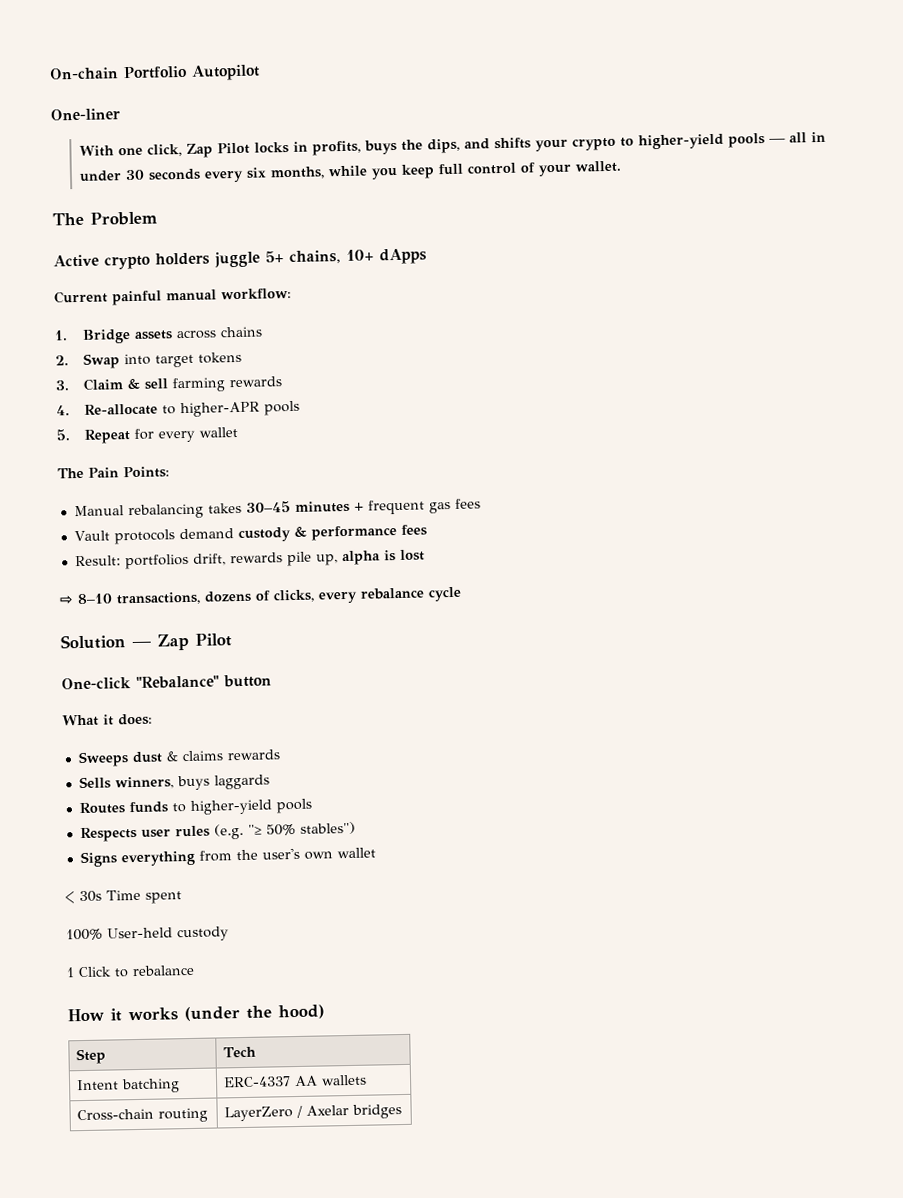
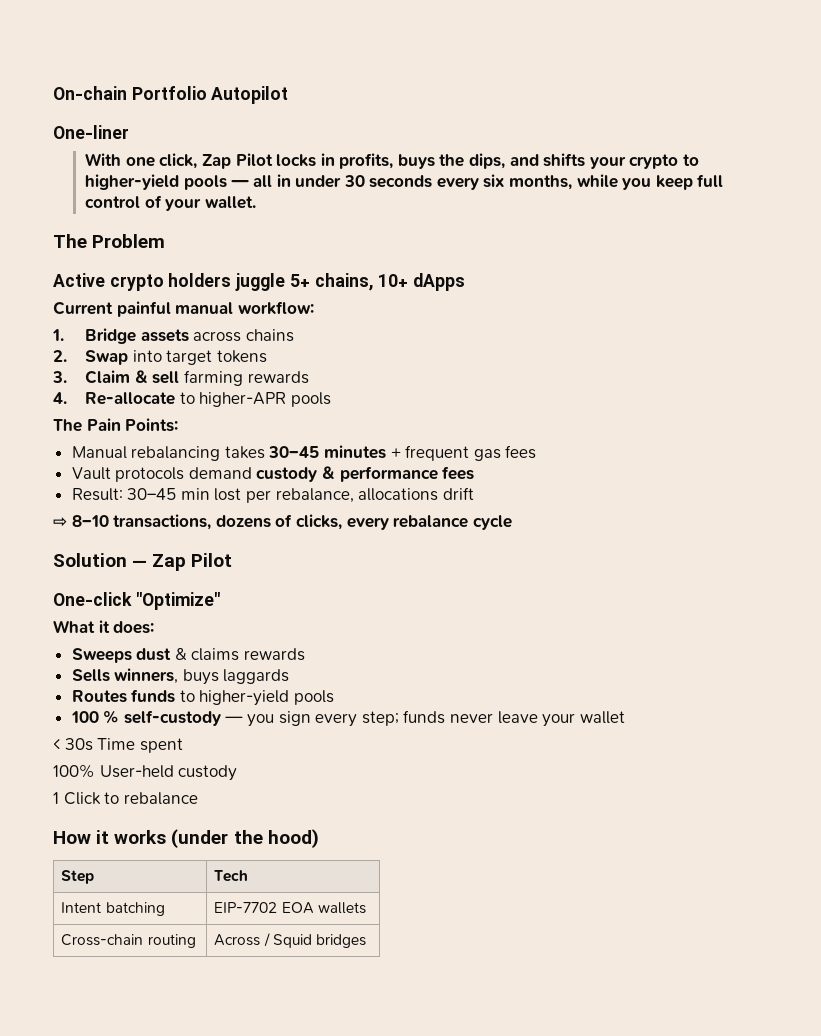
- 5. Repeat for every wallet
- Result: portfolios drift, rewards pile up, alpha is lost
+ Result: 30–45 min lost per rebalance, allocations drift
- One-click "Rebalance" button
+ One-click "Optimize"
- Respects user rules (e.g. "≥ 50% stables")
- Signs everything from the user's own wallet
+ 100 % self-custody — you sign every step; funds never leave your wallet
- Intent batching | ERC-4337 AA wallets
+ Intent batching | EIP-7702 EOA wallets
- Cross-chain routing | LayerZero / Axelar bridges
+ Cross-chain routing | Across / Squid bridges

